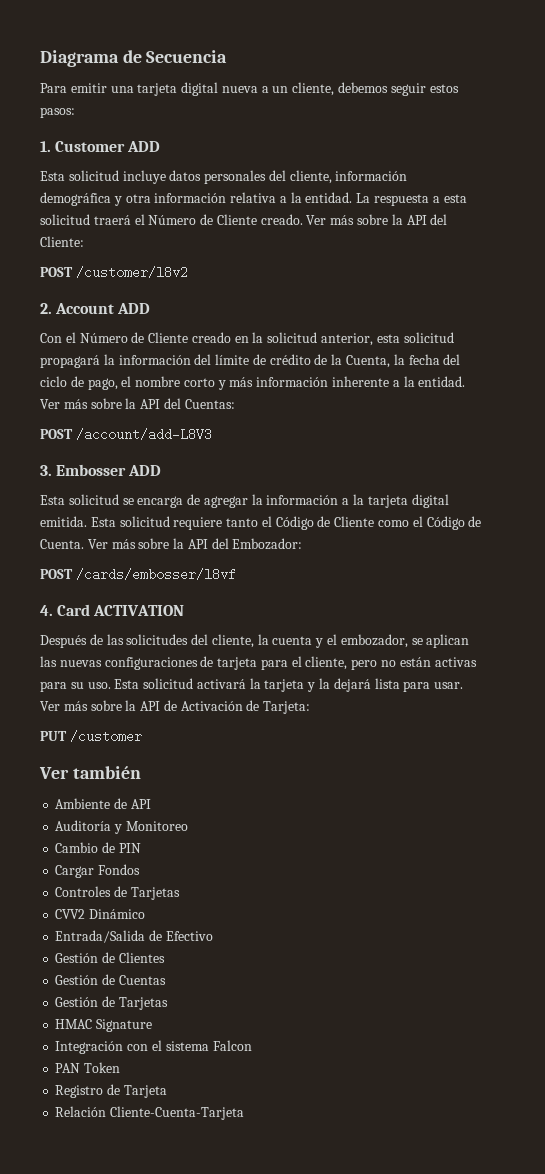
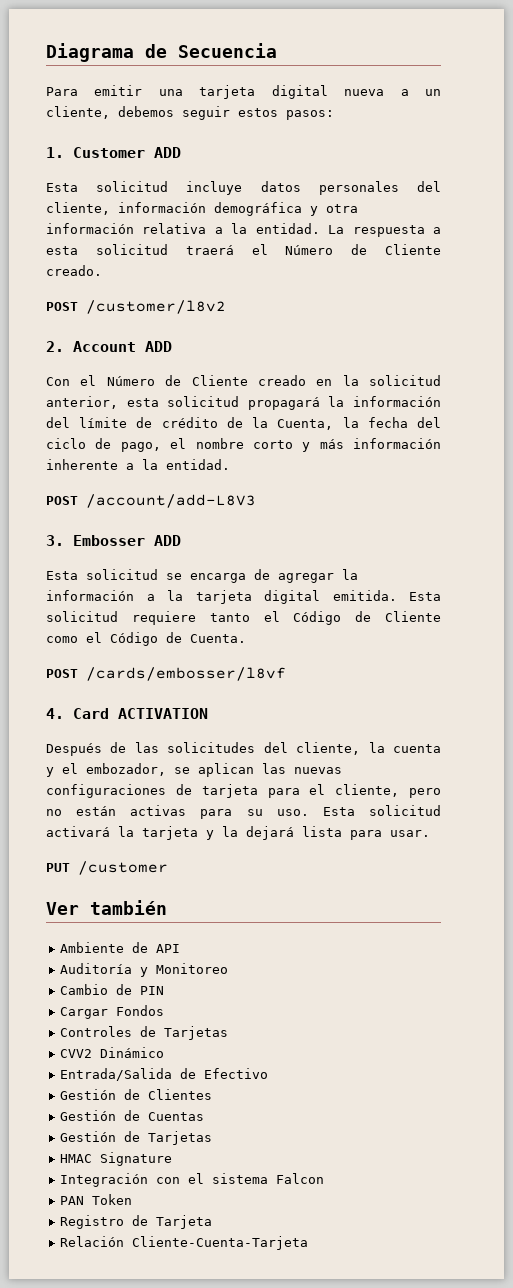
- Ver más sobre la API del Cliente:
- Ver más sobre la API del Cuentas:
- Ver más sobre la API del Embozador:
- Ver más sobre la API de Activación de Tarjeta:

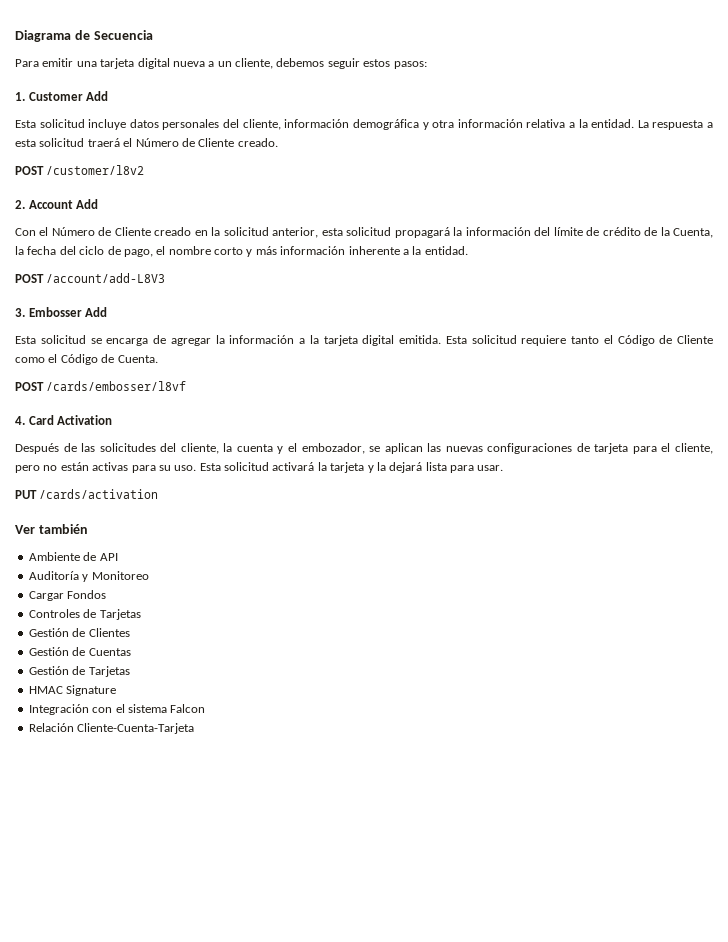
- 1. Customer ADD
+ 1. Customer Add
- 2. Account ADD
+ 2. Account Add
- 3. Embosser ADD
+ 3. Embosser Add
- 4. Card ACTIVATION
+ 4. Card Activation
- PUT /customer
+ PUT /cards/activation
- Cambio de PIN
- CVV2 Dinámico
- Entrada/Salida de Efectivo
- PAN Token
- Registro de Tarjeta

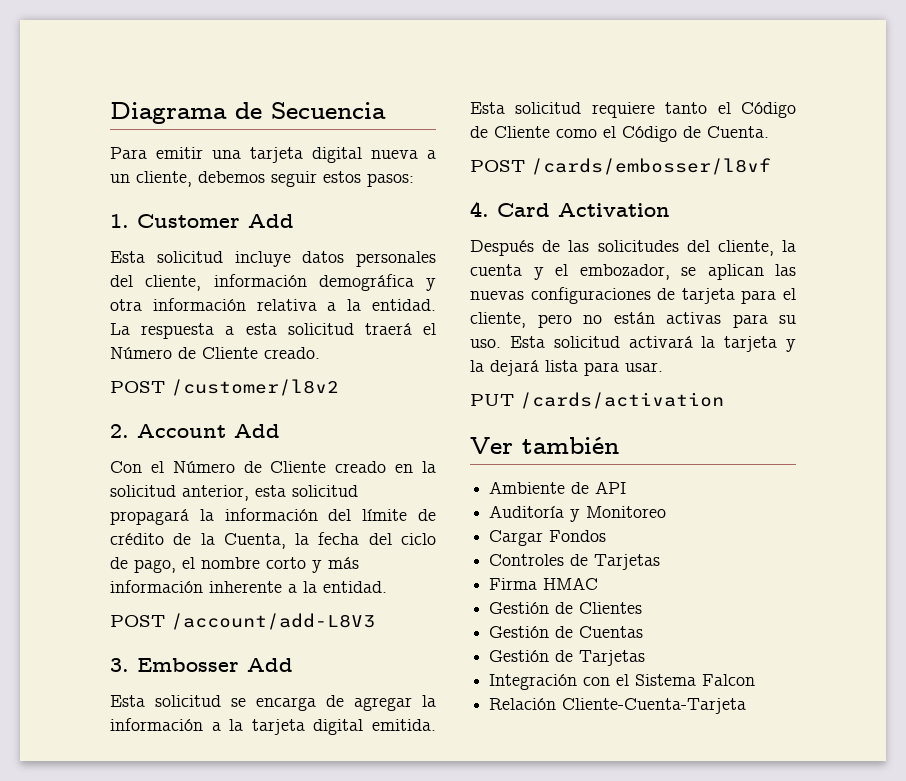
+ Firma HMAC
- HMAC Signature
- Integración con el sistema Falcon
+ Integración con el Sistema Falcon

